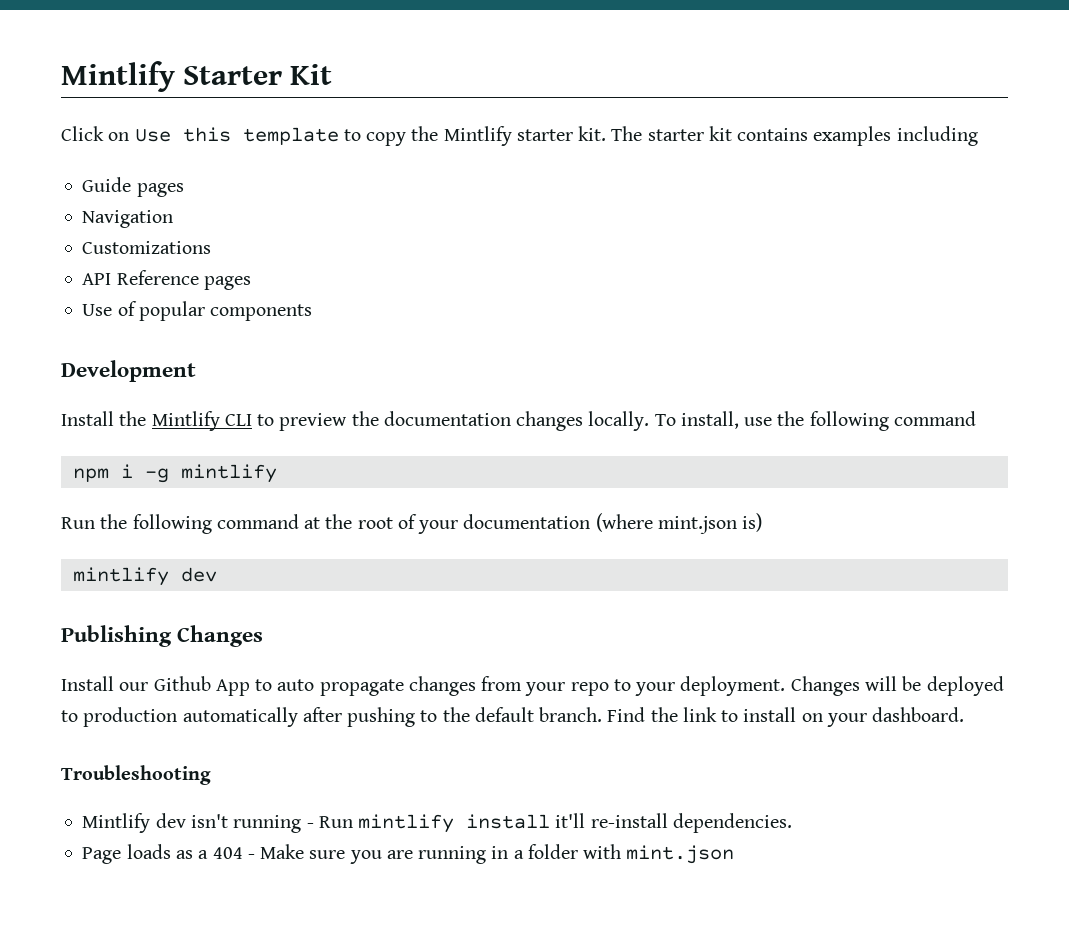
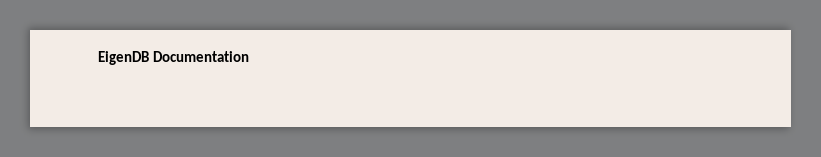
- Mintlify Starter Kit
- Click on Use this template to copy the Mintlify starter kit. The starter kit contains examples including
- Guide pages
- Navigation
- Customizations
- API Reference pages
- Use of popular components
- Development
- Install the Mintlify CLI to preview the documentation changes locally. To install, use the following command
- npm i -g mintlify
- Run the following command at the root of your documentation (where mint.json is)
- mintlify dev
- Publishing Changes
- Install our Github App to auto propagate changes from your repo to your deployment. Changes will be deployed to production automatically after pushing to the default branch. Find the link to install on your dashboard.
- Troubleshooting
- Mintlify dev isn't running - Run mintlify install it'll re-install dependencies.
- Page loads as a 404 - Make sure you are running in a folder with mint.json
+ EigenDB Documentation

